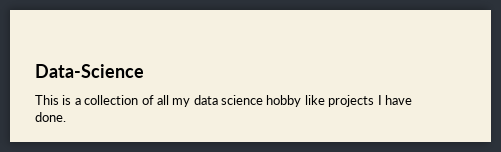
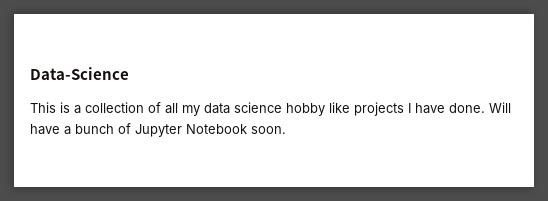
+ Will have a bunch of Jupyter Notebook soon.

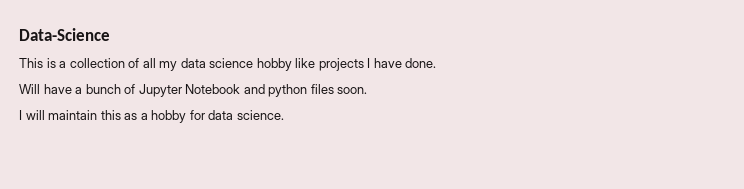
- This is a collection of all my data science hobby like projects I have done. Will have a bunch of Jupyter Notebook soon.
+ This is a collection of all my data science hobby like projects I have done.
+ Will have a bunch of Jupyter Notebook and python files soon.
+ I will maintain this as a hobby for data science.

